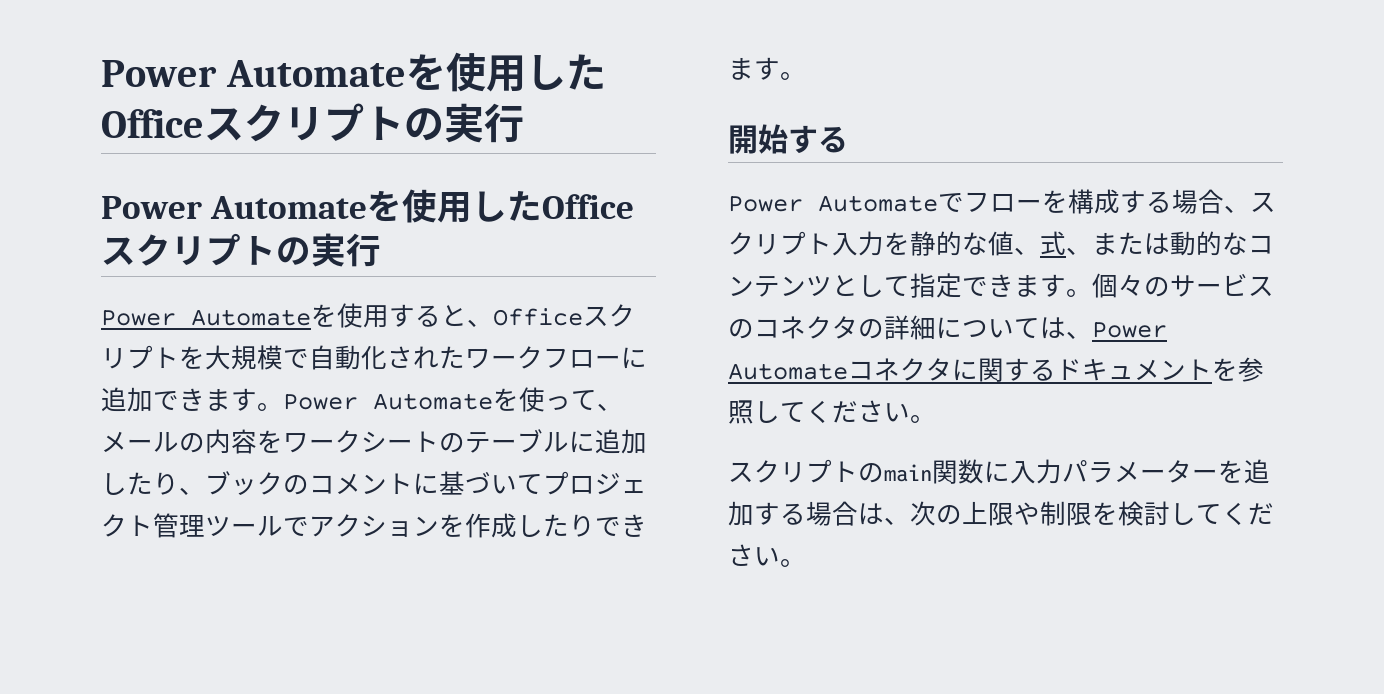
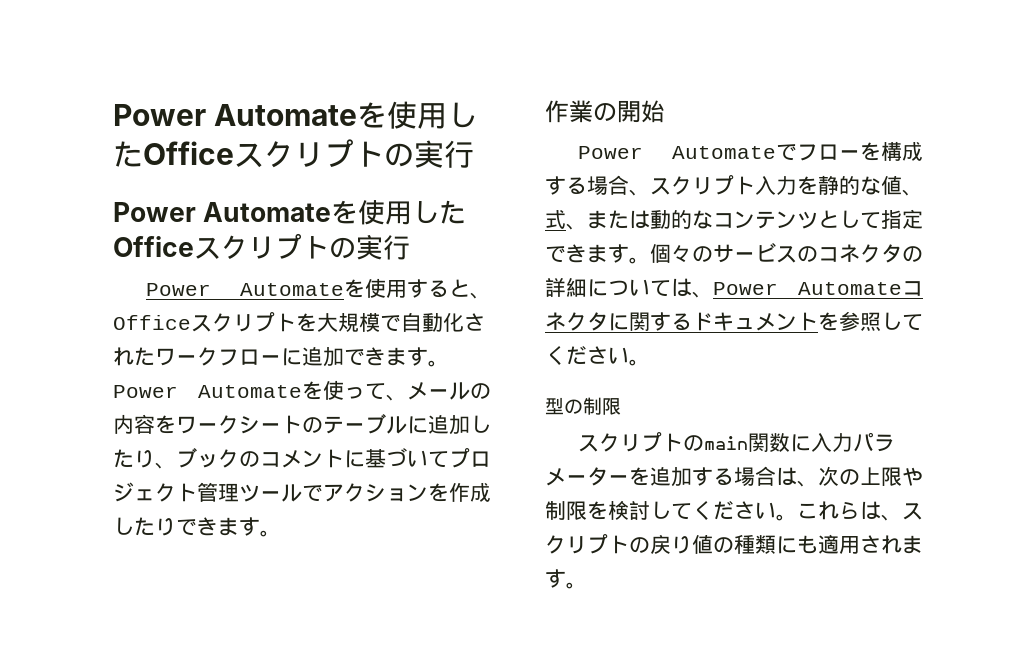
- 開始する
+ 作業の開始
+ 型の制限
+ これらは、スクリプトの戻り値の種類にも適用されます。

